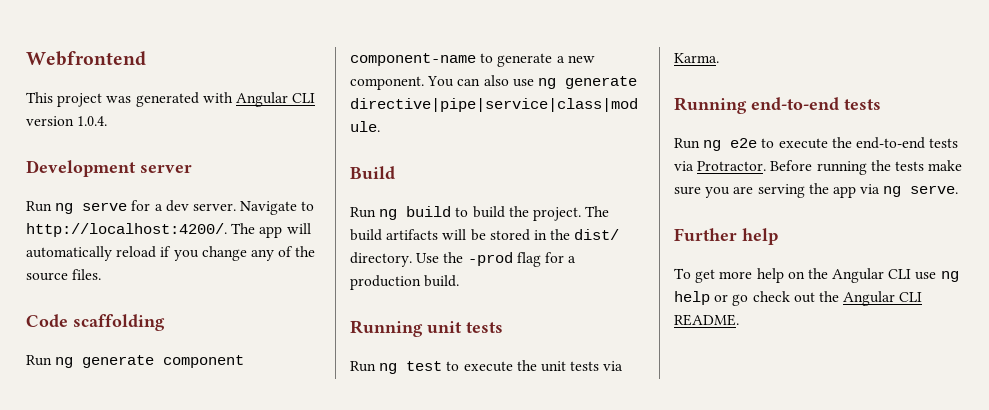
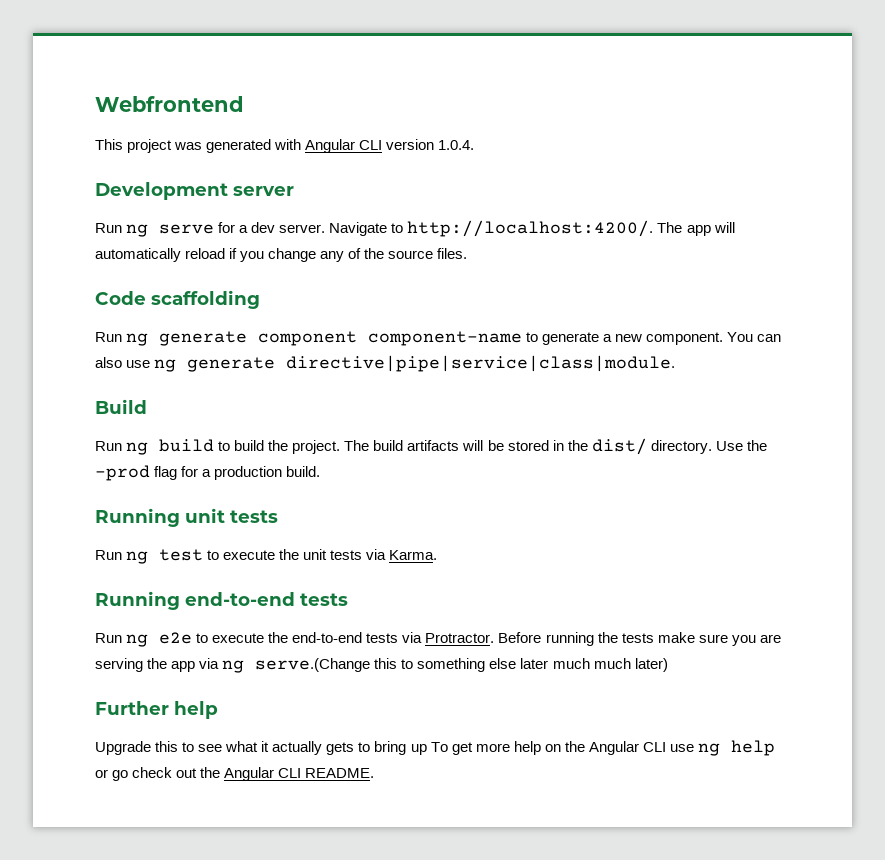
- Before running the tests make sure you are serving the app via ng serve.
+ Before running the tests make sure you are serving the app via ng serve.(Change this to something else later much much later)
  Further help
- To get more help on the Angular CLI use ng help or go check out the Angular CLI README.
+ Upgrade this to see what it actually gets to bring up To get more help on the Angular CLI use ng help or go check out the Angular CLI README.

